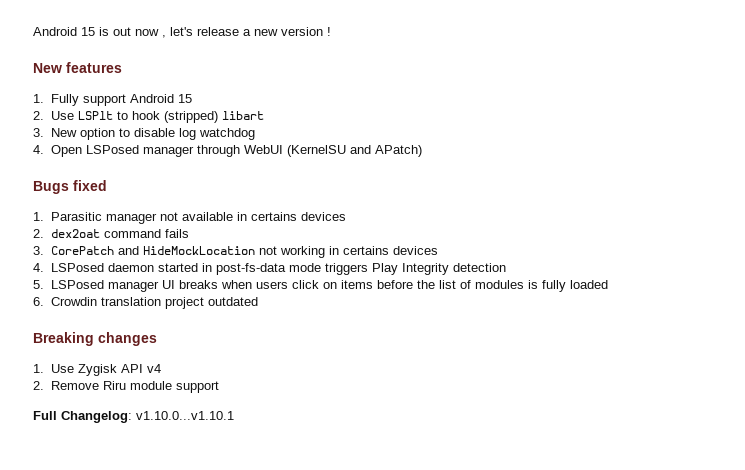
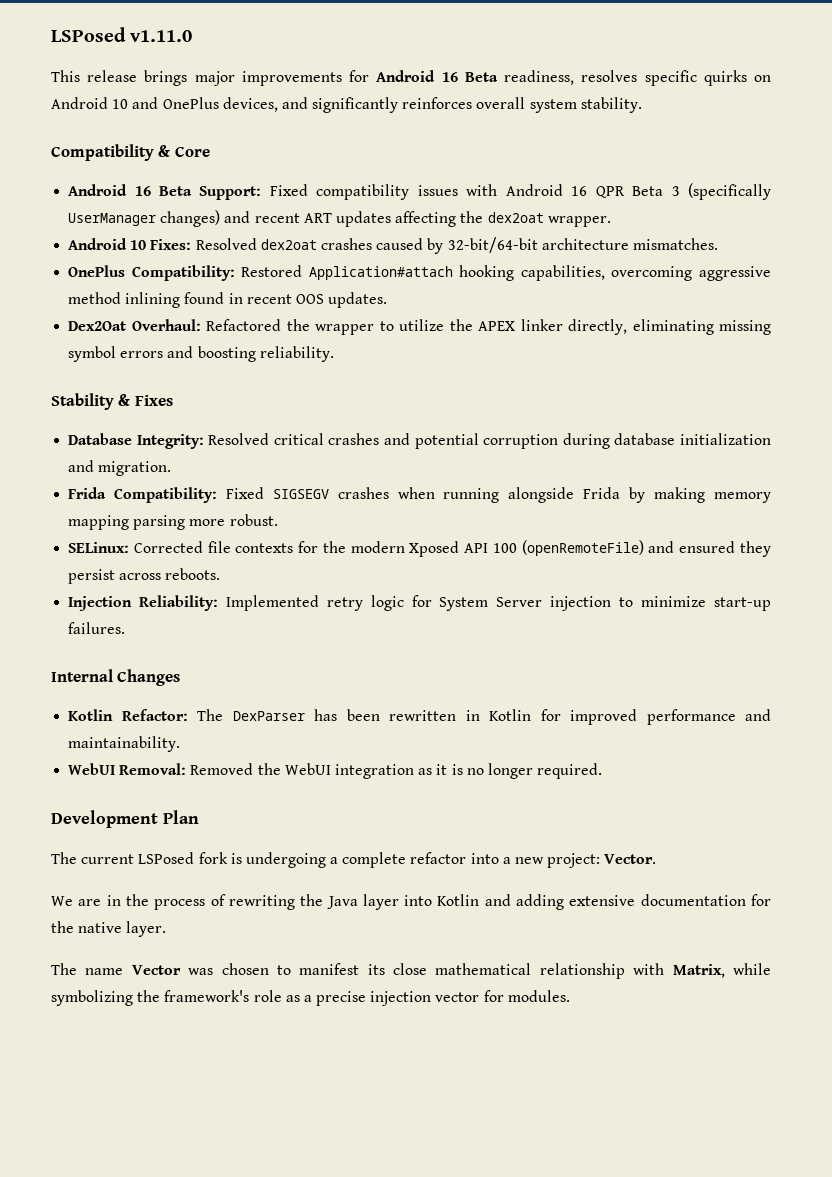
- Android 15 is out now , let's release a new version !
- New features
- 1. Fully support Android 15
- 2. Use LSPlt to hook (stripped) libart
- 3. New option to disable log watchdog
- 4. Open LSPosed manager through WebUI (KernelSU and APatch)
- Bugs fixed
- 1. Parasitic manager not available in certains devices
- 2. dex2oat command fails
- 3. CorePatch and HideMockLocation not working in certains devices
- 4. LSPosed daemon started in post-fs-data mode triggers Play Integrity detection
- 5. LSPosed manager UI breaks when users click on items before the list of modules is fully loaded
- 6. Crowdin translation project outdated
- Breaking changes
- 1. Use Zygisk API v4
- 2. Remove Riru module support
- Full Changelog: v1.10.0...v1.10.1
+ LSPosed v1.11.0
+ This release brings major improvements for Android 16 Beta readiness, resolves specific quirks on Android 10 and OnePlus devices, and significantly reinforces overall system stability.
+ Compatibility & Core
+ Android 16 Beta Support: Fixed compatibility issues with Android 16 QPR Beta 3 (specifically UserManager changes) and recent ART updates affecting the dex2oat wrapper.
+ Android 10 Fixes: Resolved dex2oat crashes caused by 32-bit/64-bit architecture mismatches.
+ OnePlus Compatibility: Restored Application#attach hooking capabilities, overcoming aggressive method inlining found in recent OOS updates.
+ Dex2Oat Overhaul: Refactored the wrapper to utilize the APEX linker directly, eliminating missing symbol errors and boosting reliability.
+ Stability & Fixes
+ Database Integrity: Resolved critical crashes and potential corruption during database initialization and migration.
+ Frida Compatibility: Fixed SIGSEGV crashes when running alongside Frida by making memory mapping parsing more robust.
+ SELinux: Corrected file contexts for the modern Xposed API 100 (openRemoteFile) and ensured they persist across reboots.
+ Injection Reliability: Implemented retry logic for System Server injection to minimize start-up failures.
+ Internal Changes
+ Kotlin Refactor: The DexParser has been rewritten in Kotlin for improved performance and maintainability.
+ WebUI Removal: Removed the WebUI integration as it is no longer required.
+ Development Plan
+ The current LSPosed fork is undergoing a complete refactor into a new project: Vector.
+ We are in the process of rewriting the Java layer into Kotlin and adding extensive documentation for the native layer.
+ The name Vector was chosen to manifest its close mathematical relationship with Matrix, while symbolizing the framework's role as a precise injection vector for modules.

